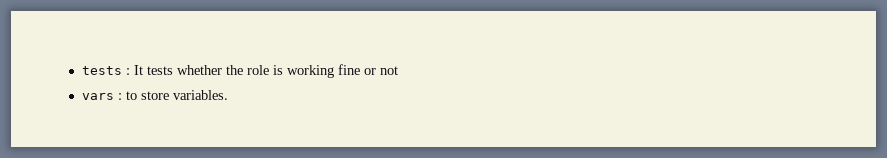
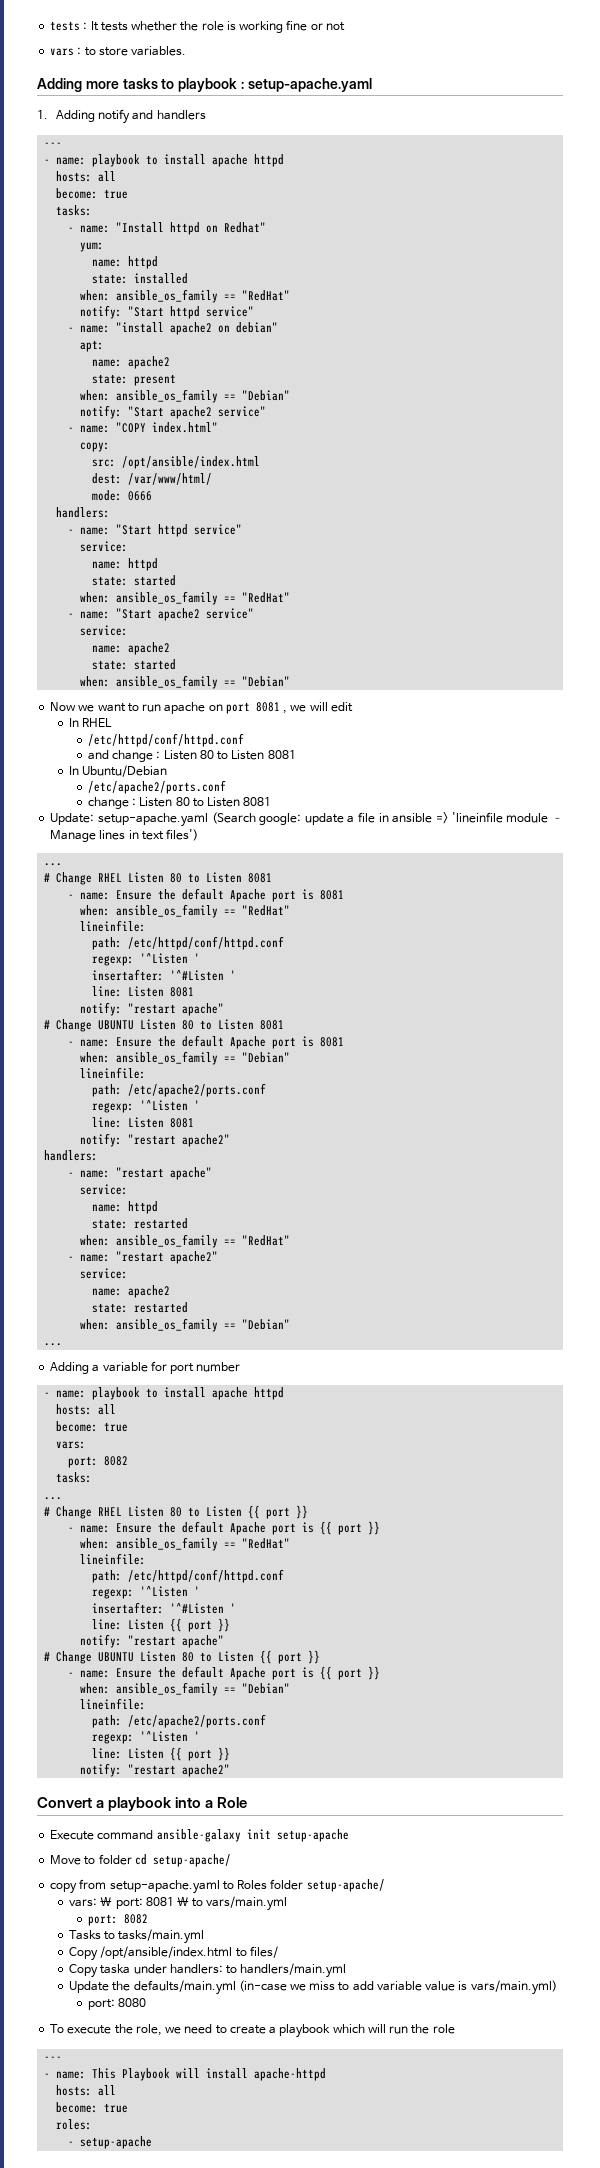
+ Adding more tasks to playbook : setup-apache.yaml
+ 1. Adding notify and handlers
+ ---
+ - name: playbook to install apache httpd
+ hosts: all
+ become: true
+ tasks:
+ - name: "Install httpd on Redhat"
+ yum:
+ name: httpd
+ state: installed
+ when: ansible_os_family == "RedHat"
+ notify: "Start httpd service"
+ - name: "install apache2 on debian"
+ apt:
+ name: apache2
+ state: present
+ when: ansible_os_family == "Debian"
+ notify: "Start apache2 service"
+ - name: "COPY index.html"
+ copy:
+ src: /opt/ansible/index.html
+ dest: /var/www/html/
+ mode: 0666
+ handlers:
+ - name: "Start httpd service"
+ service:
+ name: httpd
+ state: started
+ when: ansible_os_family == "RedHat"
+ - name: "Start apache2 service"
+ service:
+ name: apache2
+ state: started
+ when: ansible_os_family == "Debian"
+ Now we want to run apache on port 8081 , we will edit
+ In RHEL
+ /etc/httpd/conf/httpd.conf
+ and change : Listen 80 to Listen 8081
+ In Ubuntu/Debian
+ /etc/apache2/ports.conf
+ change : Listen 80 to Listen 8081
+ Update: setup-apache.yaml (Search google: update a file in ansible => 'lineinfile module – Manage lines in text files')
+ ...
+ # Change RHEL Listen 80 to Listen 8081
+ - name: Ensure the default Apache port is 8081
+ when: ansible_os_family == "RedHat"
+ lineinfile:
+ path: /etc/httpd/conf/httpd.conf
+ regexp: '^Listen '
+ insertafter: '^#Listen '
+ line: Listen 8081
+ notify: "restart apache"
+ # Change UBUNTU Listen 80 to Listen 8081
+ - name: Ensure the default Apache port is 8081
+ when: ansible_os_family == "Debian"
+ lineinfile:
+ path: /etc/apache2/ports.conf
+ regexp: '^Listen '
+ line: Listen 8081
+ notify: "restart apache2"
+ handlers:
+ - name: "restart apache"
+ service:
+ name: httpd
+ state: restarted
+ when: ansible_os_family == "RedHat"
+ - name: "restart apache2"
+ service:
+ name: apache2
+ state: restarted
+ when: ansible_os_family == "Debian"
+ ...
+ Adding a variable for port number
+ - name: playbook to install apache httpd
+ hosts: all
+ become: true
+ vars:
+ port: 8082
+ tasks:
+ ...
+ # Change RHEL Listen 80 to Listen {{ port }}
+ - name: Ensure the default Apache port is {{ port }}
+ when: ansible_os_family == "RedHat"
+ lineinfile:
+ path: /etc/httpd/conf/httpd.conf
+ regexp: '^Listen '
+ insertafter: '^#Listen '
+ line: Listen {{ port }}
+ notify: "restart apache"
+ # Change UBUNTU Listen 80 to Listen {{ port }}
+ - name: Ensure the default Apache port is {{ port }}
+ when: ansible_os_family == "Debian"
+ lineinfile:
+ path: /etc/apache2/ports.conf
+ regexp: '^Listen '
+ line: Listen {{ port }}
+ notify: "restart apache2"
+ Convert a playbook into a Role
+ Execute command ansible-galaxy init setup-apache
+ Move to folder cd setup-apache/
+ copy from setup-apache.yaml to Roles folder setup-apache/
+ vars: \ port: 8081 \ to vars/main.yml
+ port: 8082
+ Tasks to tasks/main.yml
+ Copy /opt/ansible/index.html to files/
+ Copy taska under handlers: to handlers/main.yml
+ Update the defaults/main.yml (in-case we miss to add variable value is vars/main.yml)
+ port: 8080
+ To execute the role, we need to create a playbook which will run the role
+ ---
+ - name: This Playbook will install apache-httpd
+ hosts: all
+ become: true
+ roles:
+ - setup-apache

